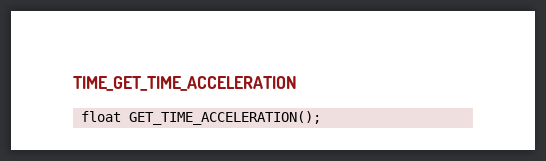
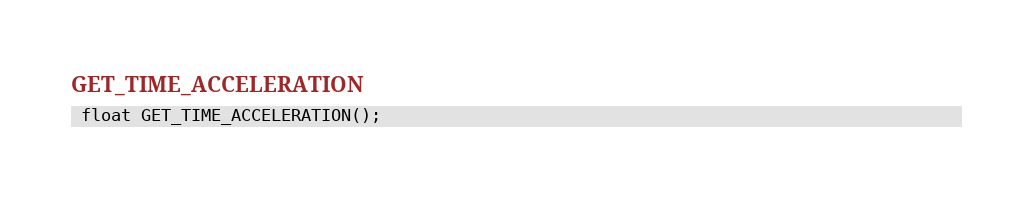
- TIME_GET_TIME_ACCELERATION
+ GET_TIME_ACCELERATION

